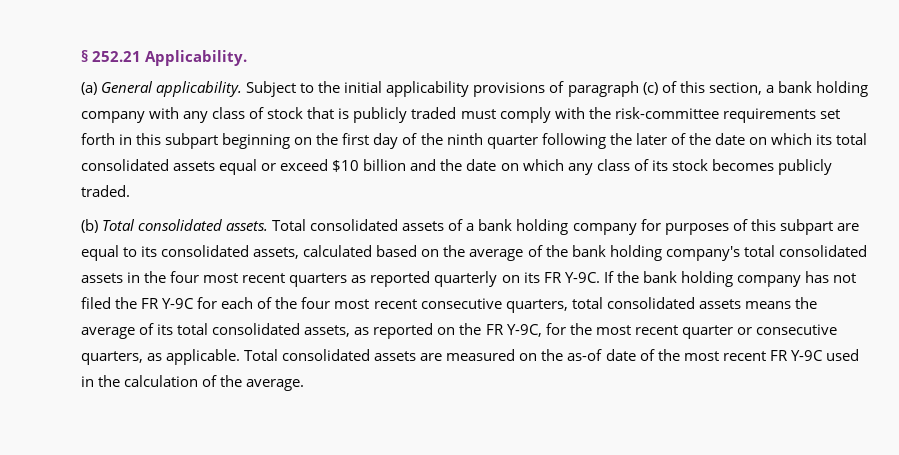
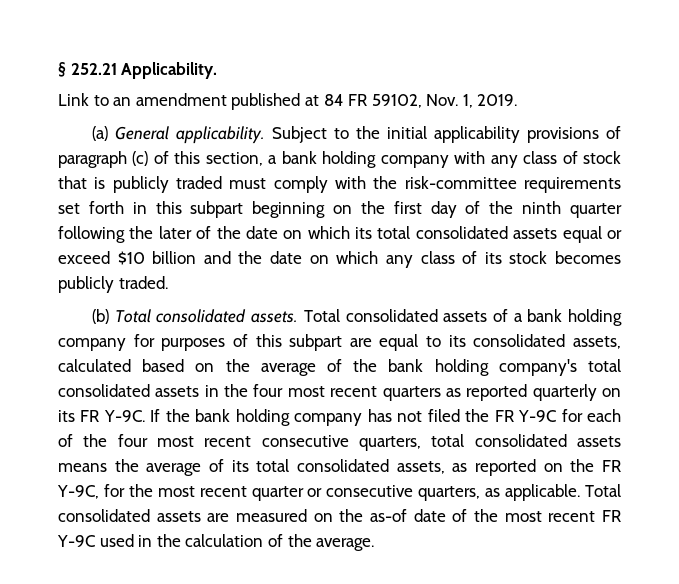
+ Link to an amendment published at 84 FR 59102, Nov. 1, 2019.

